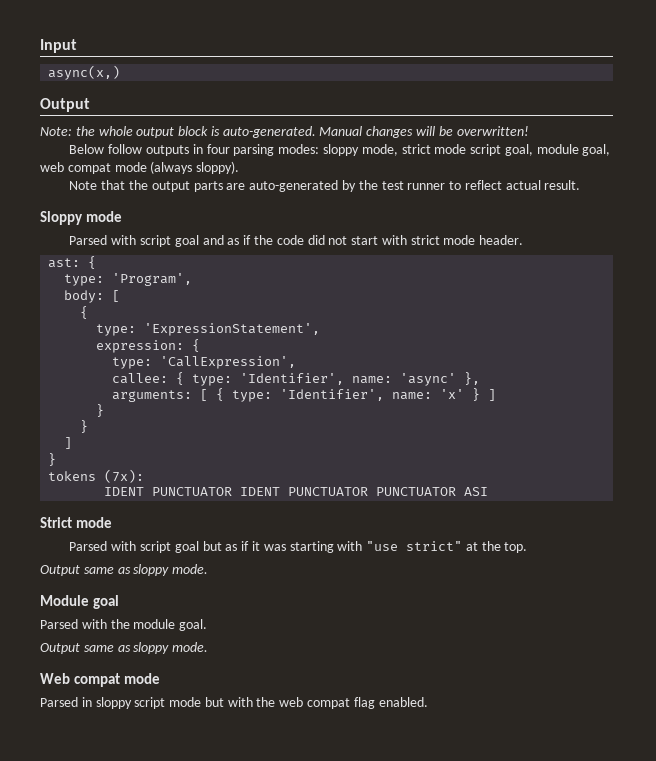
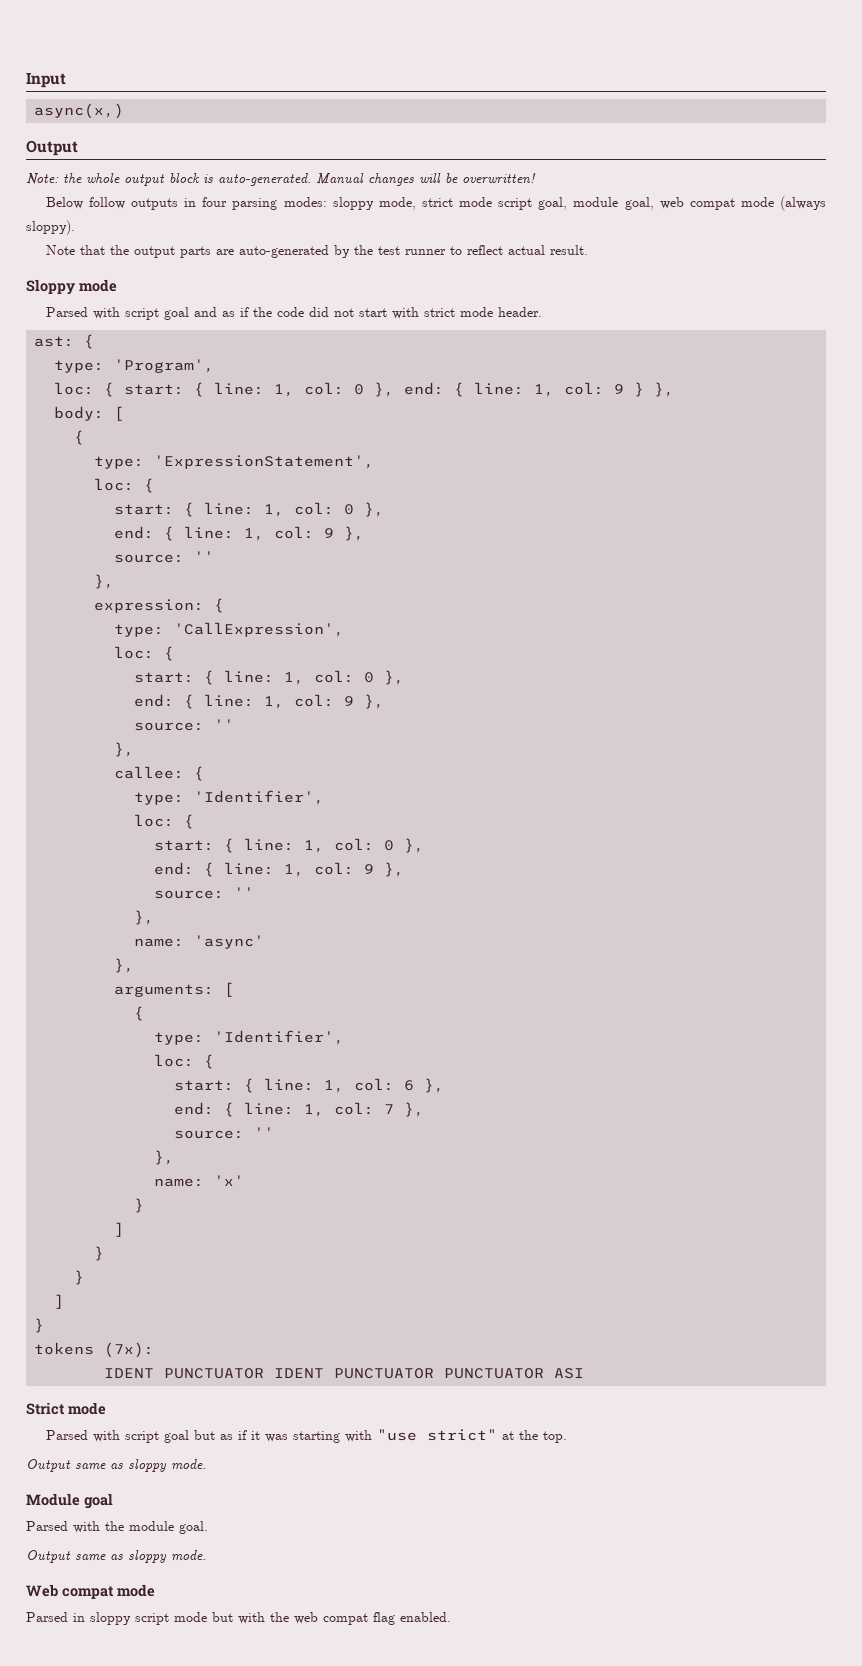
+ loc: { start: { line: 1, col: 0 }, end: { line: 1, col: 9 } },
  type: 'ExpressionStatement',
+ loc: {
+ start: { line: 1, col: 0 },
+ end: { line: 1, col: 9 },
+ source: ''
+ },
  expression: {
  type: 'CallExpression',
+ loc: {
+ start: { line: 1, col: 0 },
+ end: { line: 1, col: 9 },
+ source: ''
+ },
- callee: { type: 'Identifier', name: 'async' },
+ callee: {
+ type: 'Identifier',
+ loc: {
+ start: { line: 1, col: 0 },
+ end: { line: 1, col: 9 },
+ source: ''
+ },
+ name: 'async'
+ },
- arguments: [ { type: 'Identifier', name: 'x' } ]
+ arguments: [
+ {
+ type: 'Identifier',
+ loc: {
+ start: { line: 1, col: 6 },
+ end: { line: 1, col: 7 },
+ source: ''
+ },
+ name: 'x'
+ }
+ ]

